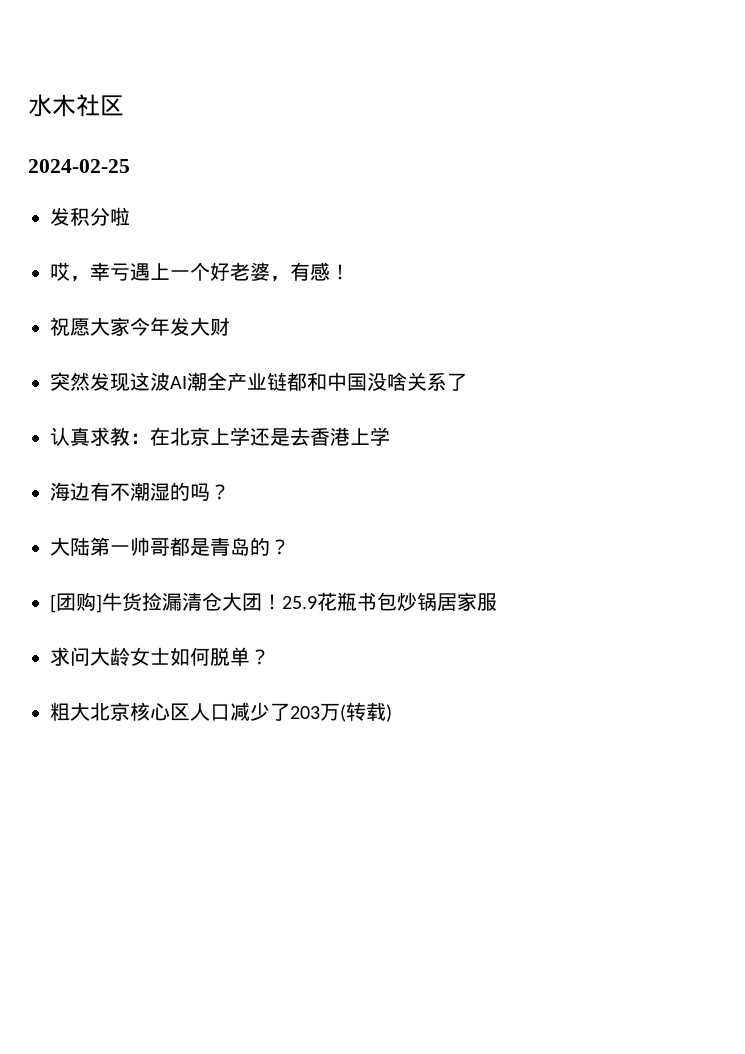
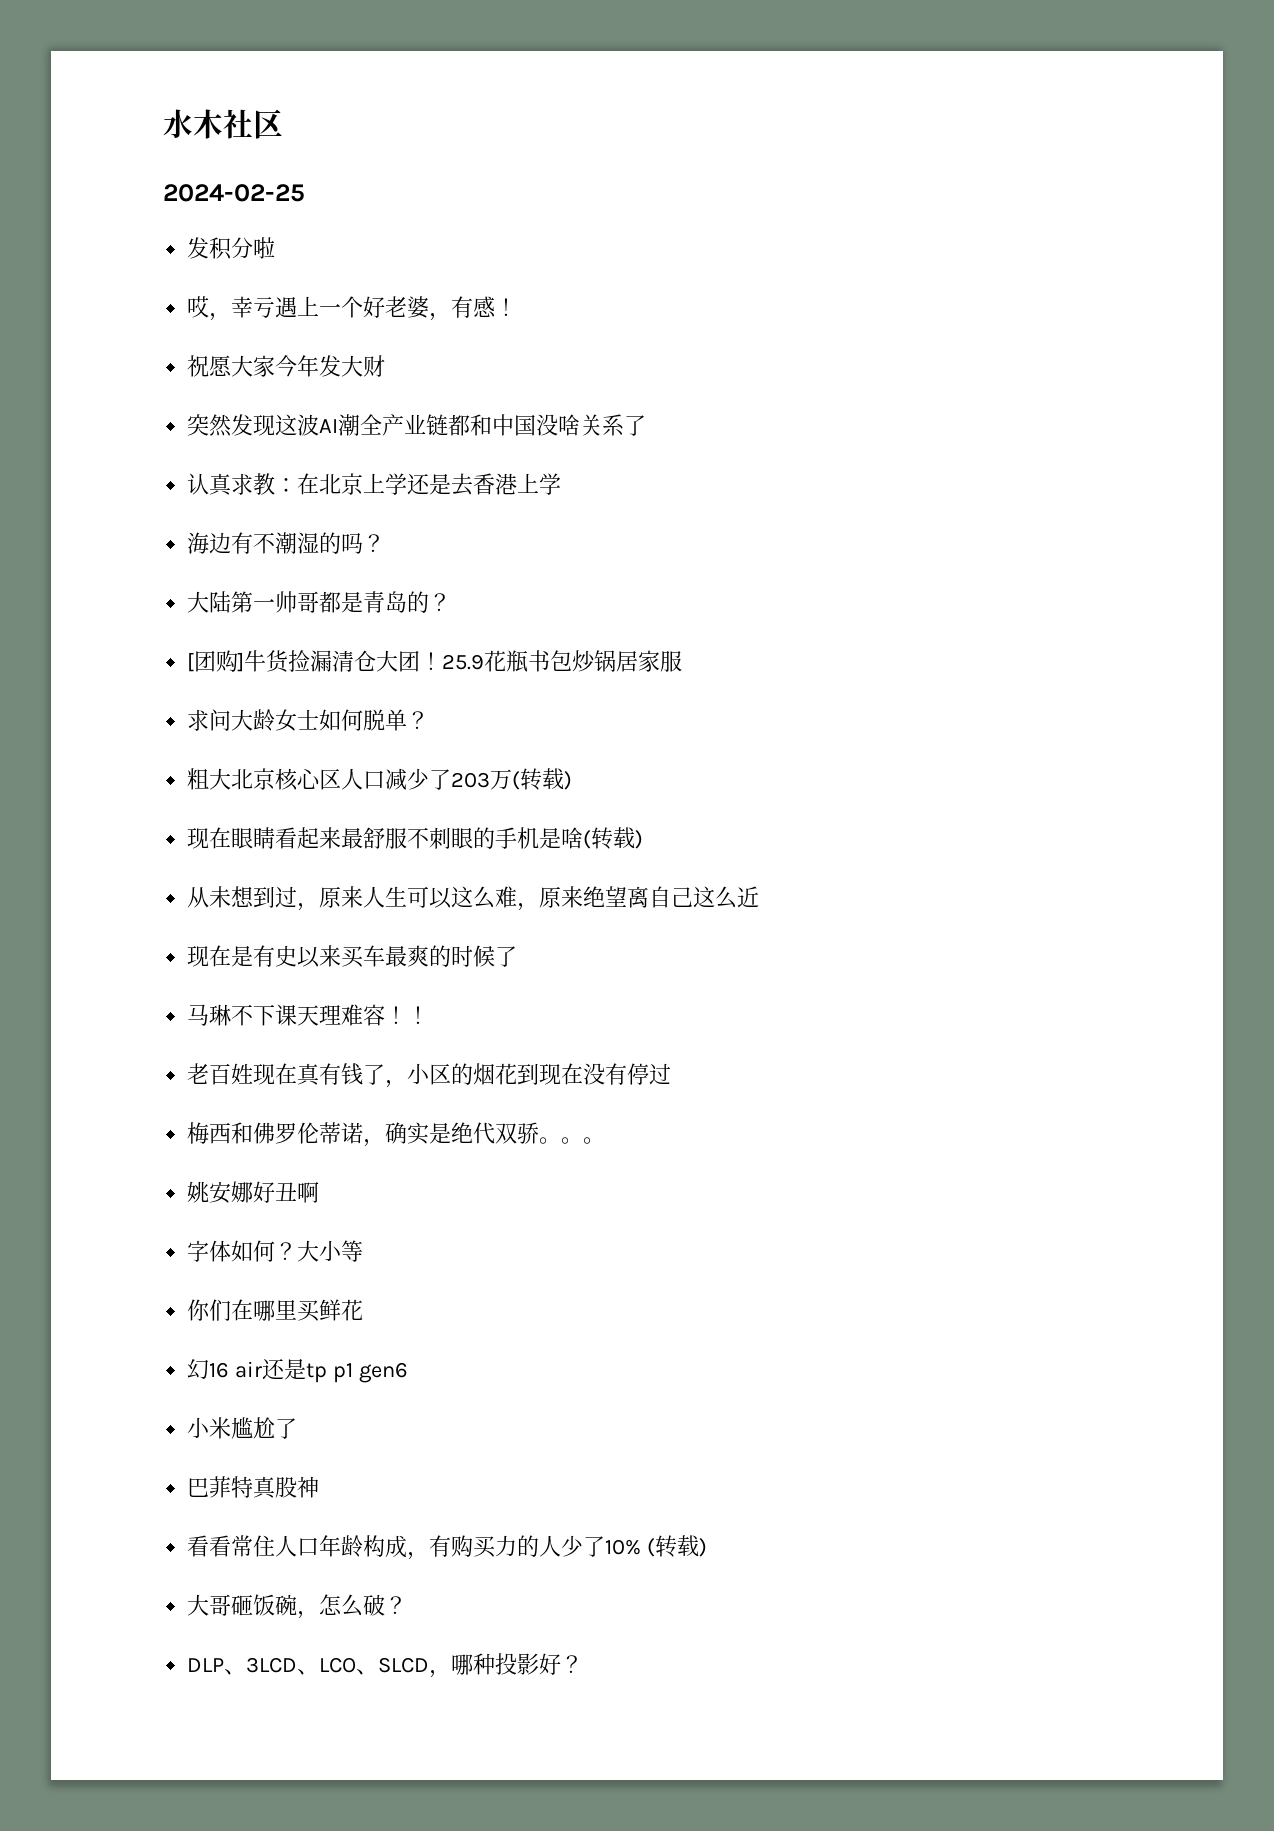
+ 现在眼睛看起来最舒服不刺眼的手机是啥(转载)
+ 从未想到过，原来人生可以这么难，原来绝望离自己这么近
+ 现在是有史以来买车最爽的时候了
+ 马琳不下课天理难容！！
+ 老百姓现在真有钱了，小区的烟花到现在没有停过
+ 梅西和佛罗伦蒂诺，确实是绝代双骄。。。
+ 姚安娜好丑啊
+ 字体如何？大小等
+ 你们在哪里买鲜花
+ 幻16 air还是tp p1 gen6
+ 小米尴尬了
+ 巴菲特真股神
+ 看看常住人口年龄构成，有购买力的人少了10% (转载)
+ 大哥砸饭碗，怎么破？
+ DLP、3LCD、LCO、SLCD，哪种投影好？

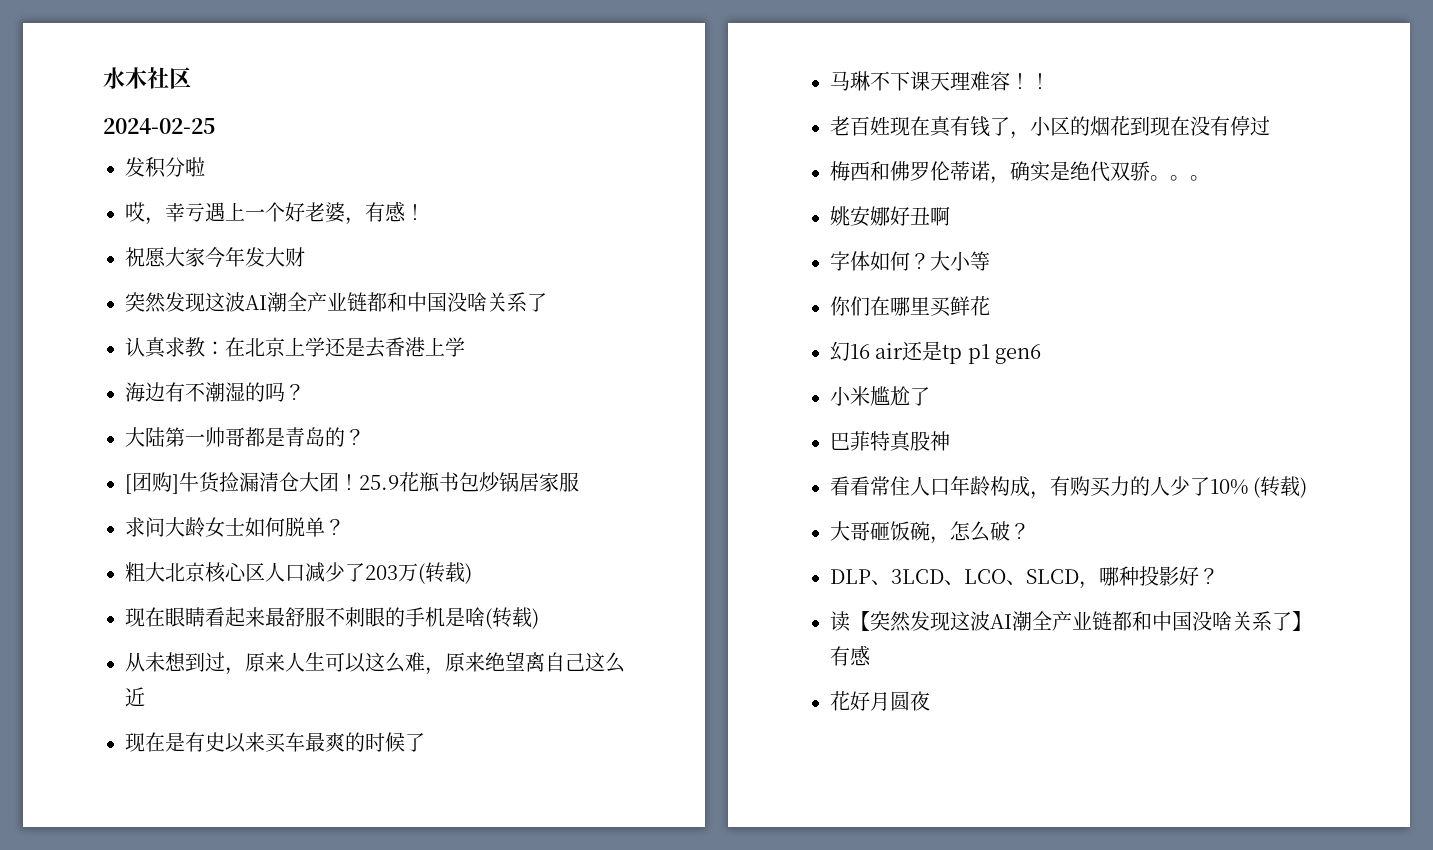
+ 读【突然发现这波AI潮全产业链都和中国没啥关系了】有感
+ 花好月圆夜

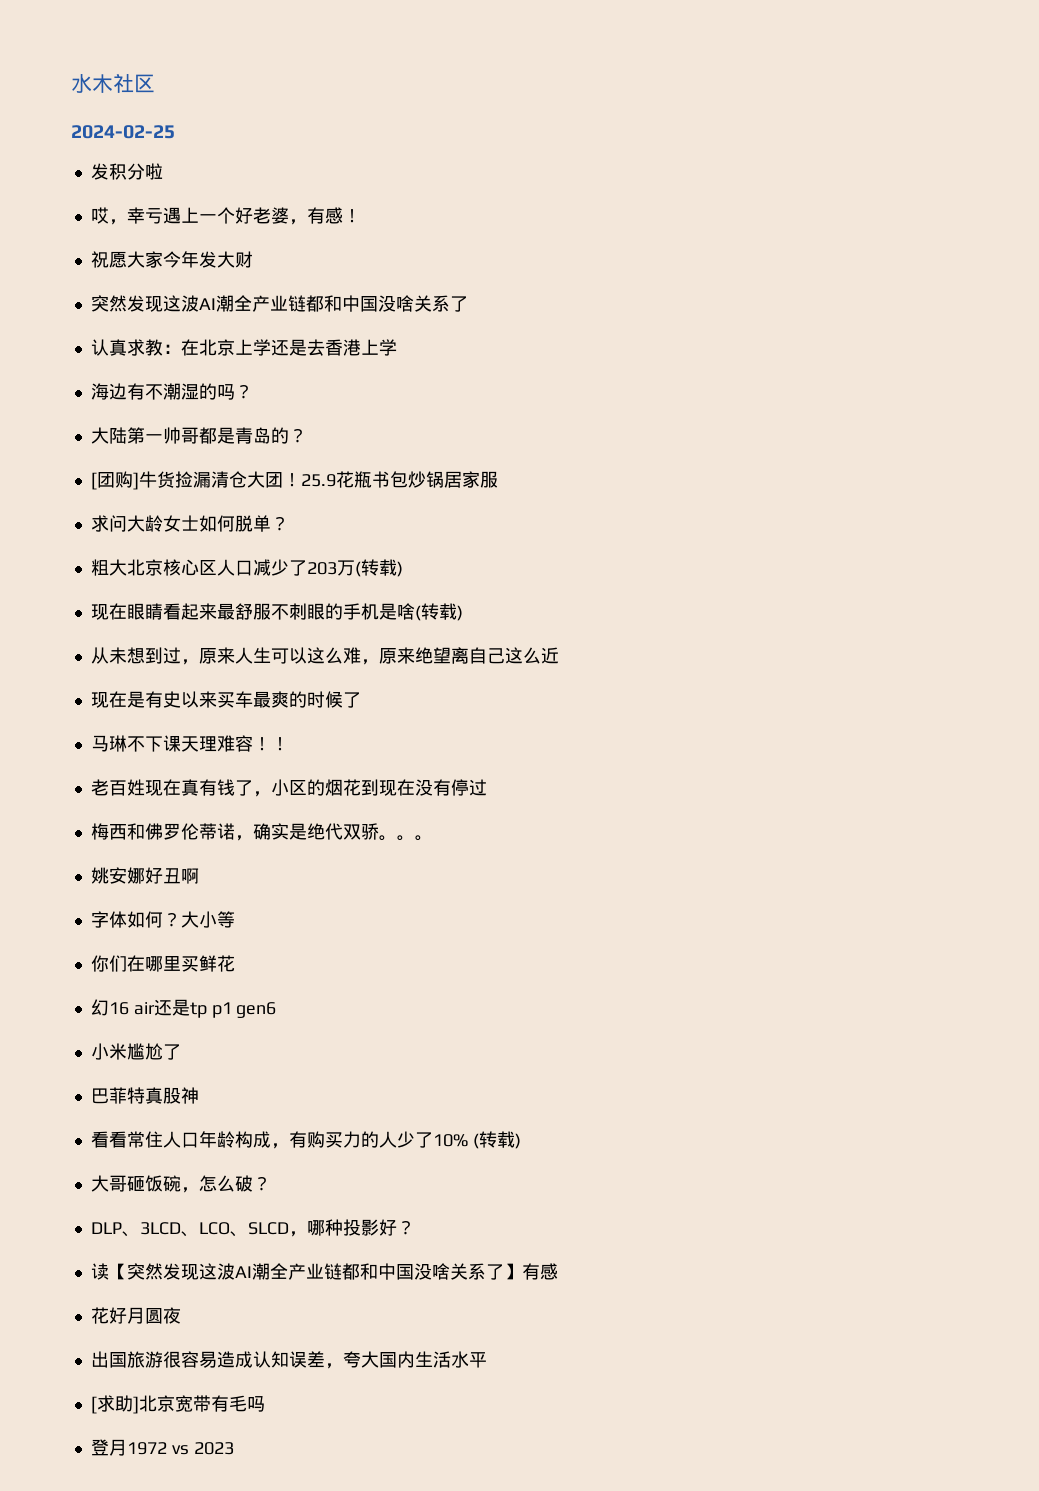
+ 出国旅游很容易造成认知误差，夸大国内生活水平
+ [求助]北京宽带有毛吗
+ 登月1972 vs 2023

